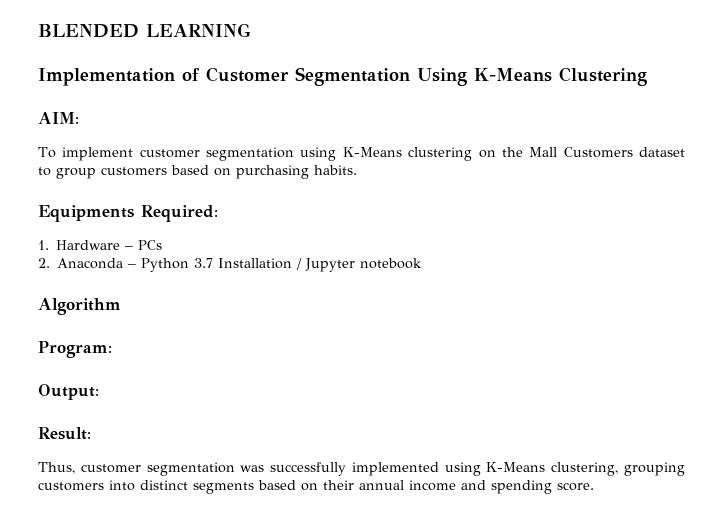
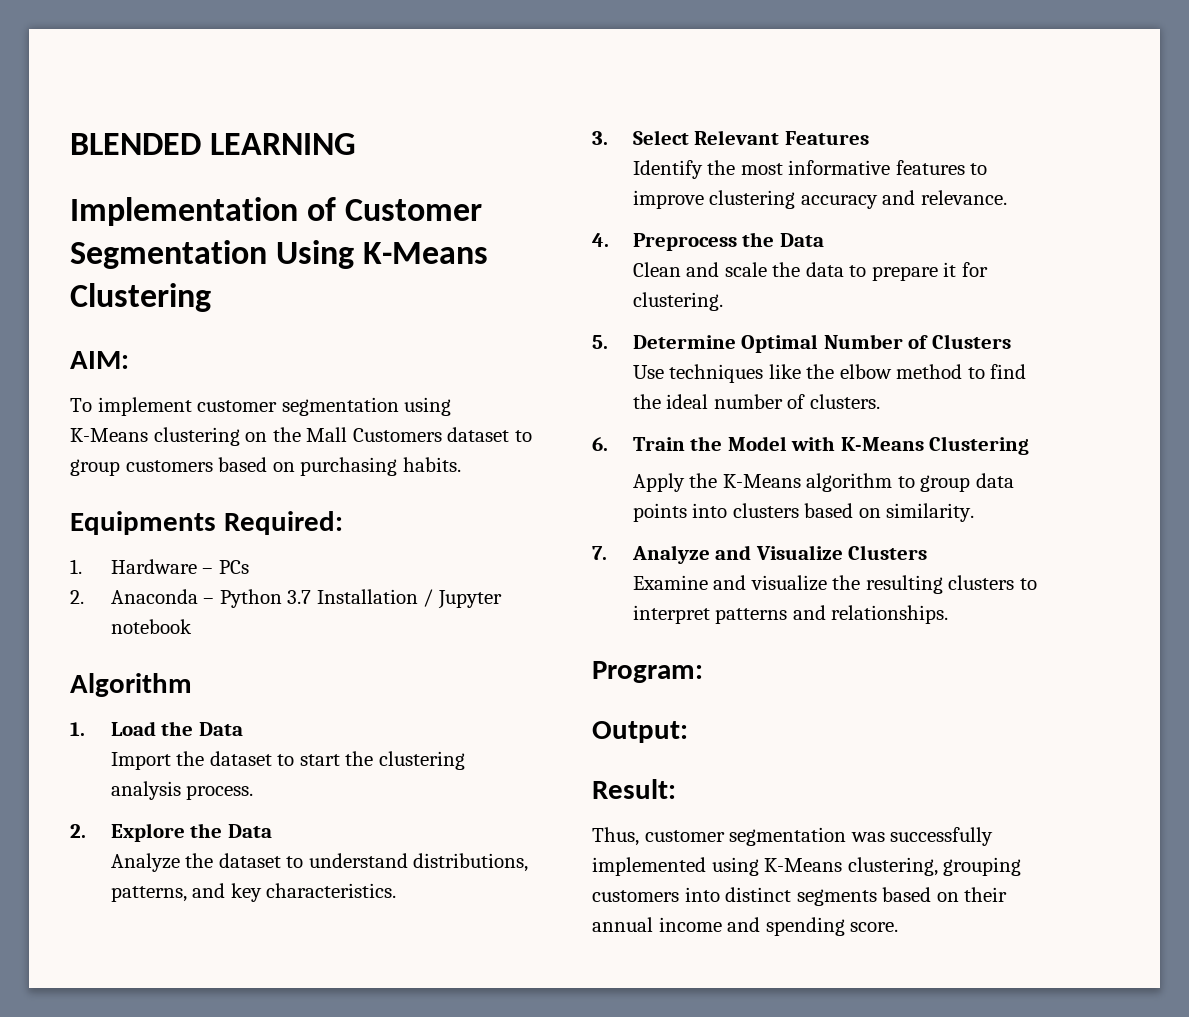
+ 1. Load the Data
+ Import the dataset to start the clustering analysis process.
+ 2. Explore the Data
+ Analyze the dataset to understand distributions, patterns, and key characteristics.
+ 3. Select Relevant Features
+ Identify the most informative features to improve clustering accuracy and relevance.
+ 4. Preprocess the Data
+ Clean and scale the data to prepare it for clustering.
+ 5. Determine Optimal Number of Clusters
+ Use techniques like the elbow method to find the ideal number of clusters.
+ 6. Train the Model with K-Means Clustering
+ Apply the K-Means algorithm to group data points into clusters based on similarity.
+ 7. Analyze and Visualize Clusters
+ Examine and visualize the resulting clusters to interpret patterns and relationships.

